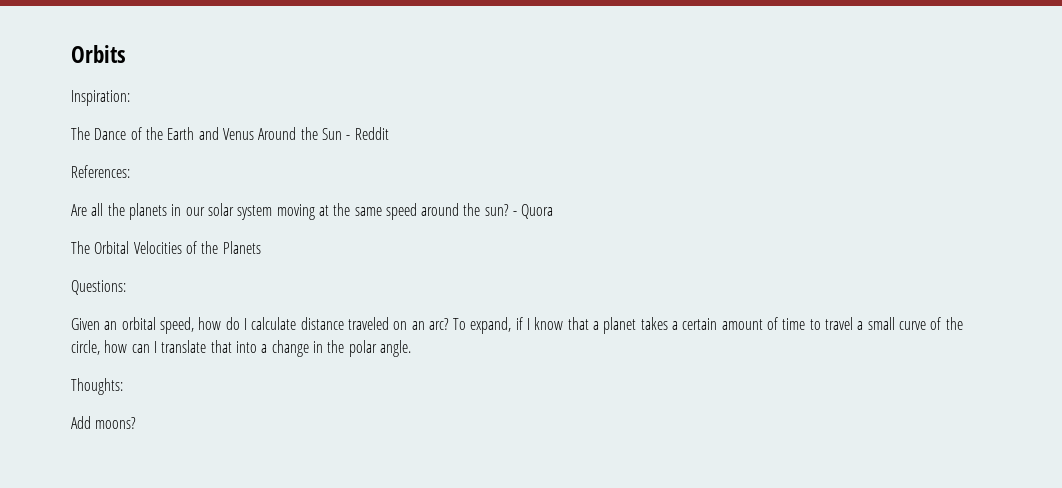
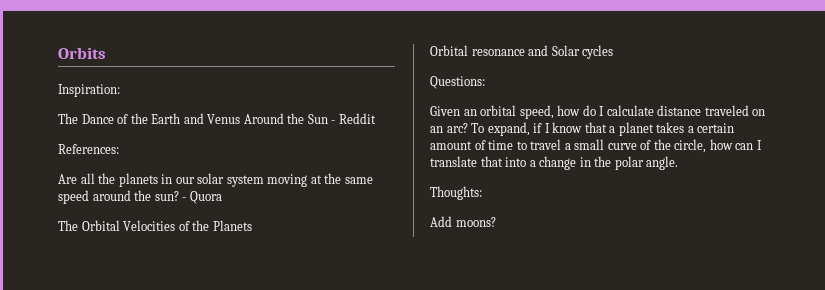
+ Orbital resonance and Solar cycles

